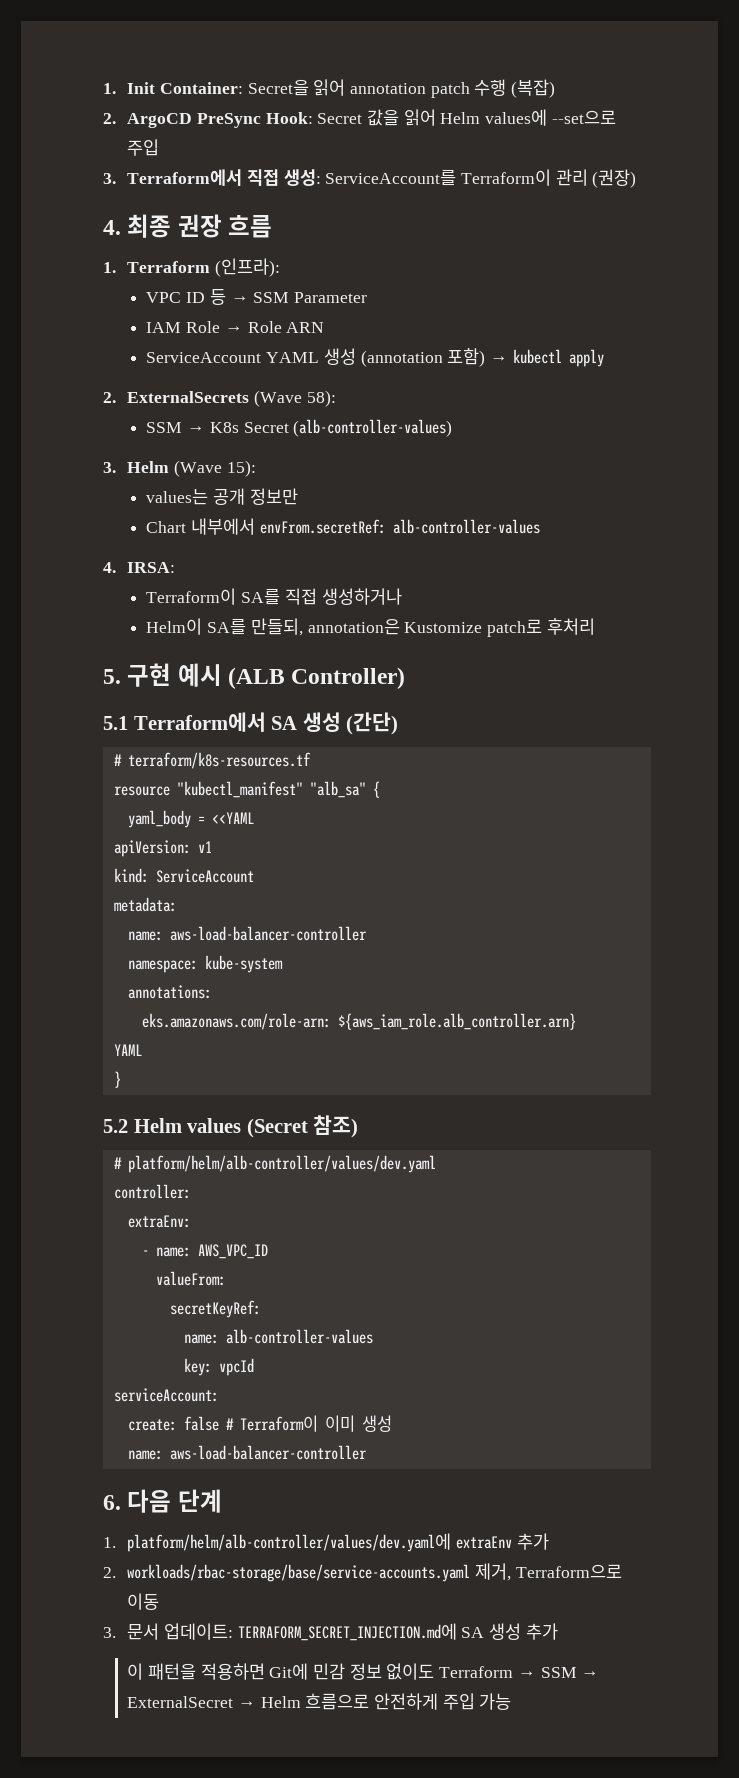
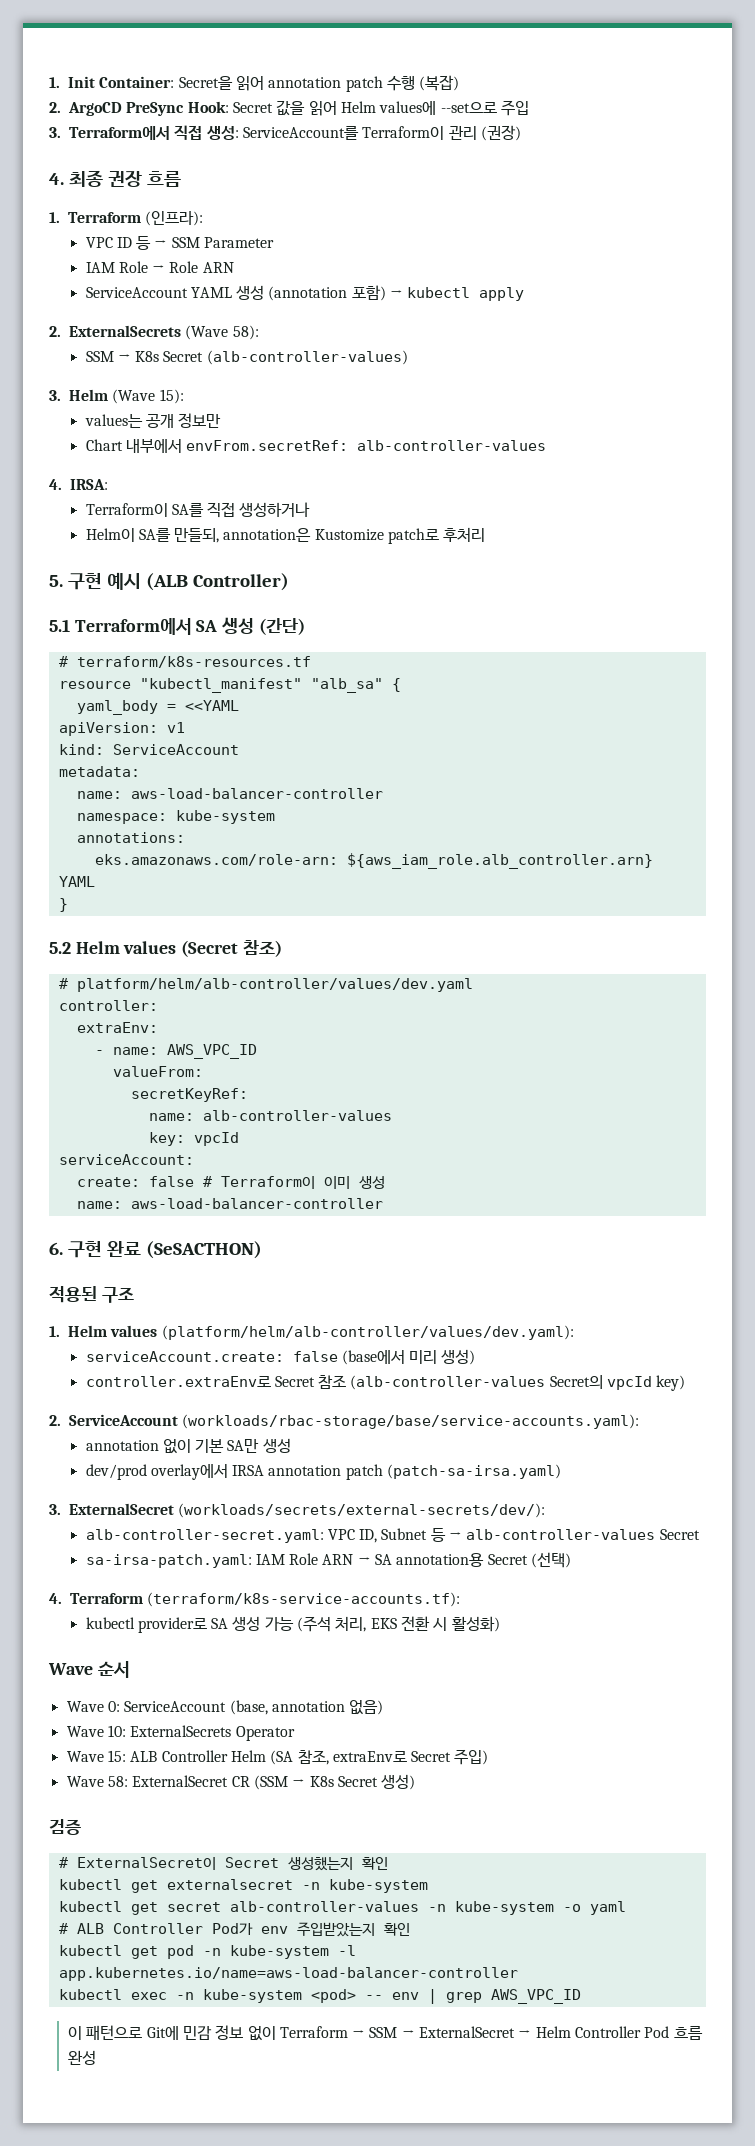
- 6. 다음 단계
- 1. platform/helm/alb-controller/values/dev.yaml에 extraEnv 추가
- 2. workloads/rbac-storage/base/service-accounts.yaml 제거, Terraform으로 이동
- 3. 문서 업데이트: TERRAFORM_SECRET_INJECTION.md에 SA 생성 추가
+ 6. 구현 완료 (SeSACTHON)
+ 적용된 구조
+ 1. Helm values (platform/helm/alb-controller/values/dev.yaml):
+ serviceAccount.create: false (base에서 미리 생성)
+ controller.extraEnv로 Secret 참조 (alb-controller-values Secret의 vpcId key)
+ 2. ServiceAccount (workloads/rbac-storage/base/service-accounts.yaml):
+ annotation 없이 기본 SA만 생성
+ dev/prod overlay에서 IRSA annotation patch (patch-sa-irsa.yaml)
+ 3. ExternalSecret (workloads/secrets/external-secrets/dev/):
+ alb-controller-secret.yaml: VPC ID, Subnet 등 → alb-controller-values Secret
+ sa-irsa-patch.yaml: IAM Role ARN → SA annotation용 Secret (선택)
+ 4. Terraform (terraform/k8s-service-accounts.tf):
+ kubectl provider로 SA 생성 가능 (주석 처리, EKS 전환 시 활성화)
+ Wave 순서
+ Wave 0: ServiceAccount (base, annotation 없음)
+ Wave 10: ExternalSecrets Operator
+ Wave 15: ALB Controller Helm (SA 참조, extraEnv로 Secret 주입)
+ Wave 58: ExternalSecret CR (SSM → K8s Secret 생성)
+ 검증
+ # ExternalSecret이 Secret 생성했는지 확인
+ kubectl get externalsecret -n kube-system
+ kubectl get secret alb-controller-values -n kube-system -o yaml
+ # ALB Controller Pod가 env 주입받았는지 확인
+ kubectl get pod -n kube-system -l app.kubernetes.io/name=aws-load-balancer-controller
+ kubectl exec -n kube-system <pod> -- env | grep AWS_VPC_ID
- 이 패턴을 적용하면 Git에 민감 정보 없이도 Terraform → SSM → ExternalSecret → Helm 흐름으로 안전하게 주입 가능
+ 이 패턴으로 Git에 민감 정보 없이 Terraform → SSM → ExternalSecret → Helm Controller Pod 흐름 완성

